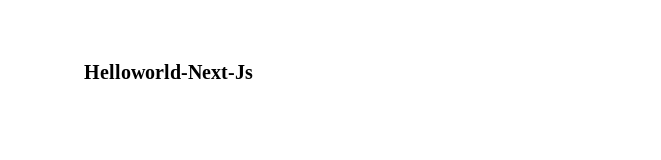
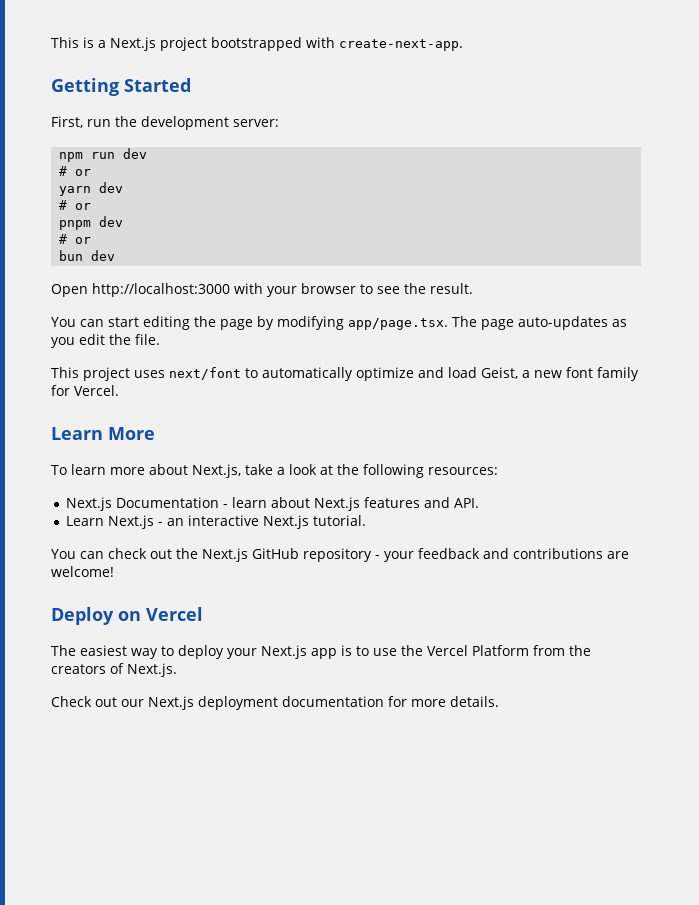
- Helloworld-Next-Js
+ This is a Next.js project bootstrapped with create-next-app.
+ Getting Started
+ First, run the development server:
+ npm run dev
+ # or
+ yarn dev
+ # or
+ pnpm dev
+ # or
+ bun dev
+ Open http://localhost:3000 with your browser to see the result.
+ You can start editing the page by modifying app/page.tsx. The page auto-updates as you edit the file.
+ This project uses next/font to automatically optimize and load Geist, a new font family for Vercel.
+ Learn More
+ To learn more about Next.js, take a look at the following resources:
+ Next.js Documentation - learn about Next.js features and API.
+ Learn Next.js - an interactive Next.js tutorial.
+ You can check out the Next.js GitHub repository - your feedback and contributions are welcome!
+ Deploy on Vercel
+ The easiest way to deploy your Next.js app is to use the Vercel Platform from the creators of Next.js.
+ Check out our Next.js deployment documentation for more details.

